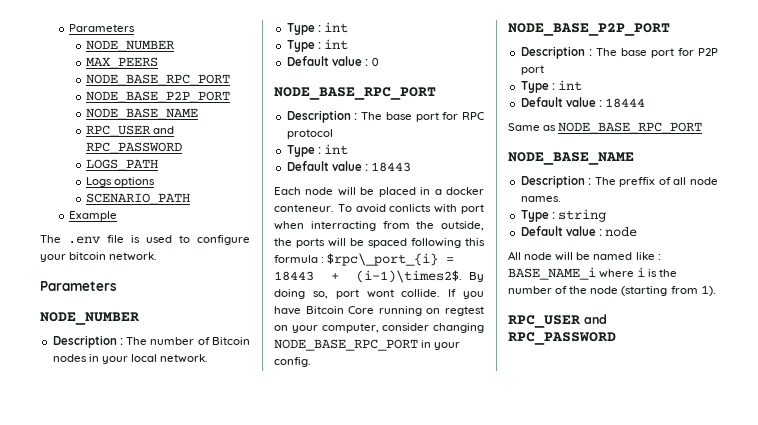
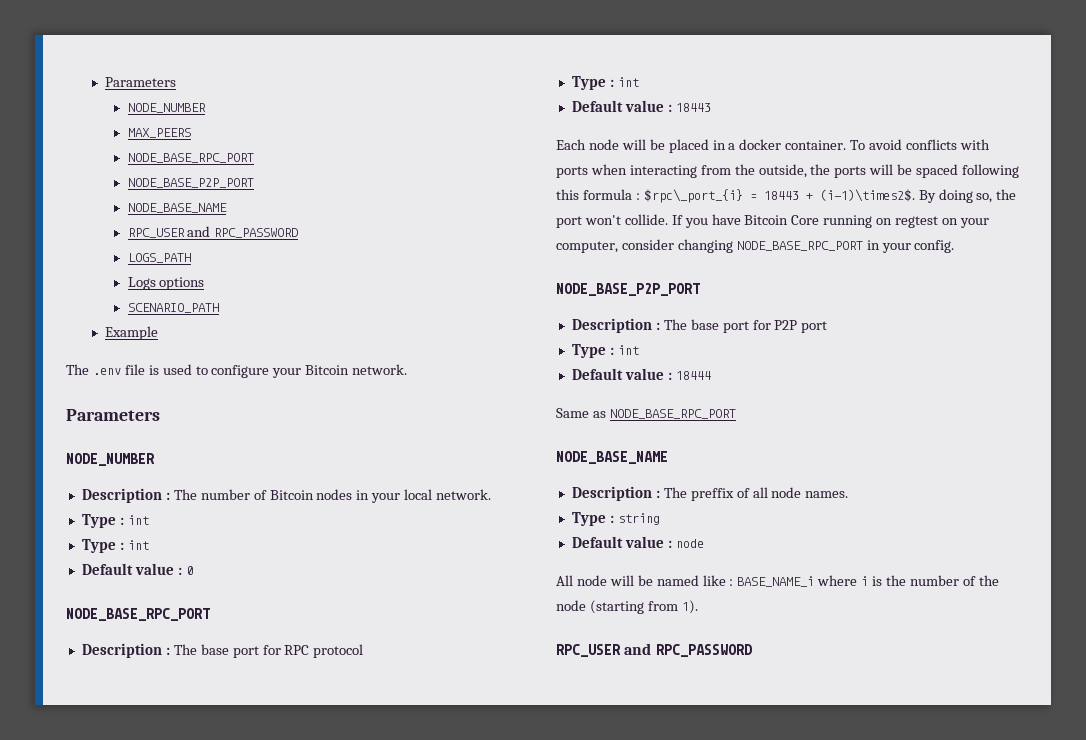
- The .env file is used to configure your bitcoin network.
+ The .env file is used to configure your Bitcoin network.
- Each node will be placed in a docker conteneur.
+ Each node will be placed in a docker container.
- To avoid conlicts with port when interracting from the outside, the ports will be spaced following this formula : $rpc\_port_{i} = 18443 + (i-1)\times2$.
+ To avoid conflicts with ports when interacting from the outside, the ports will be spaced following this formula : $rpc\_port_{i} = 18443 + (i-1)\times2$.
- By doing so, port wont collide.
+ By doing so, the port won't collide.

